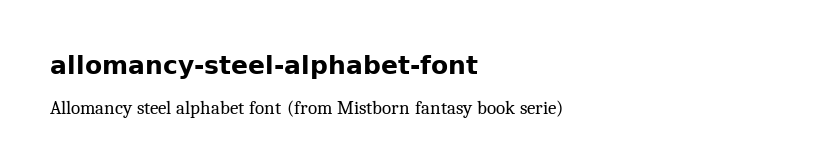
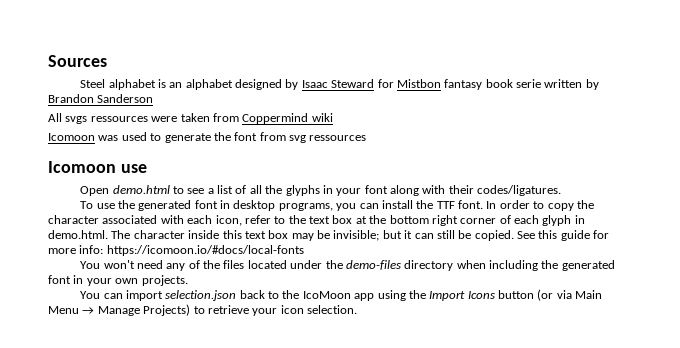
- allomancy-steel-alphabet-font
- Allomancy steel alphabet font (from Mistborn fantasy book serie)
+ Sources
+ Steel alphabet is an alphabet designed by Isaac Steward for Mistbon fantasy book serie written by Brandon Sanderson
+ All svgs ressources were taken from Coppermind wiki
+ Icomoon was used to generate the font from svg ressources
+ Icomoon use
+ Open demo.html to see a list of all the glyphs in your font along with their codes/ligatures.
+ To use the generated font in desktop programs, you can install the TTF font. In order to copy the character associated with each icon, refer to the text box at the bottom right corner of each glyph in demo.html. The character inside this text box may be invisible; but it can still be copied. See this guide for more info: https://icomoon.io/#docs/local-fonts
+ You won't need any of the files located under the demo-files directory when including the generated font in your own projects.
+ You can import selection.json back to the IcoMoon app using the Import Icons button (or via Main Menu → Manage Projects) to retrieve your icon selection.

